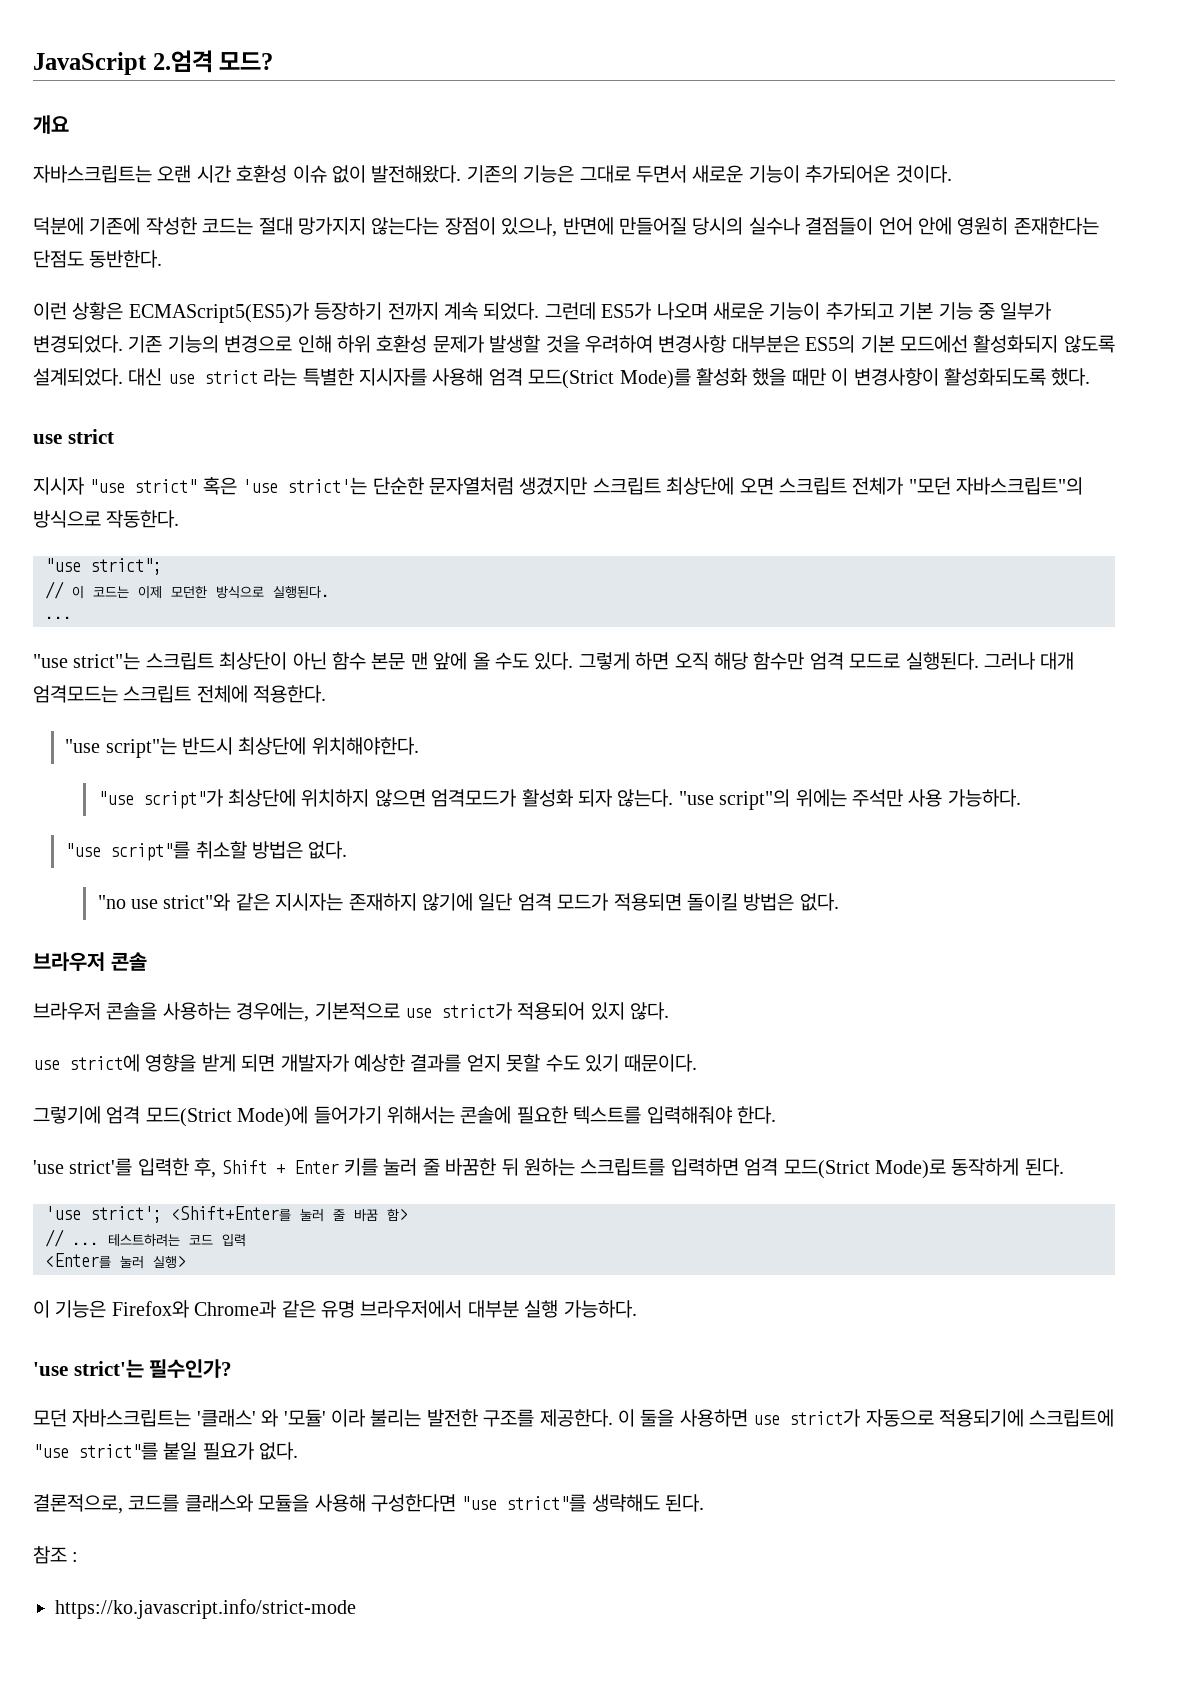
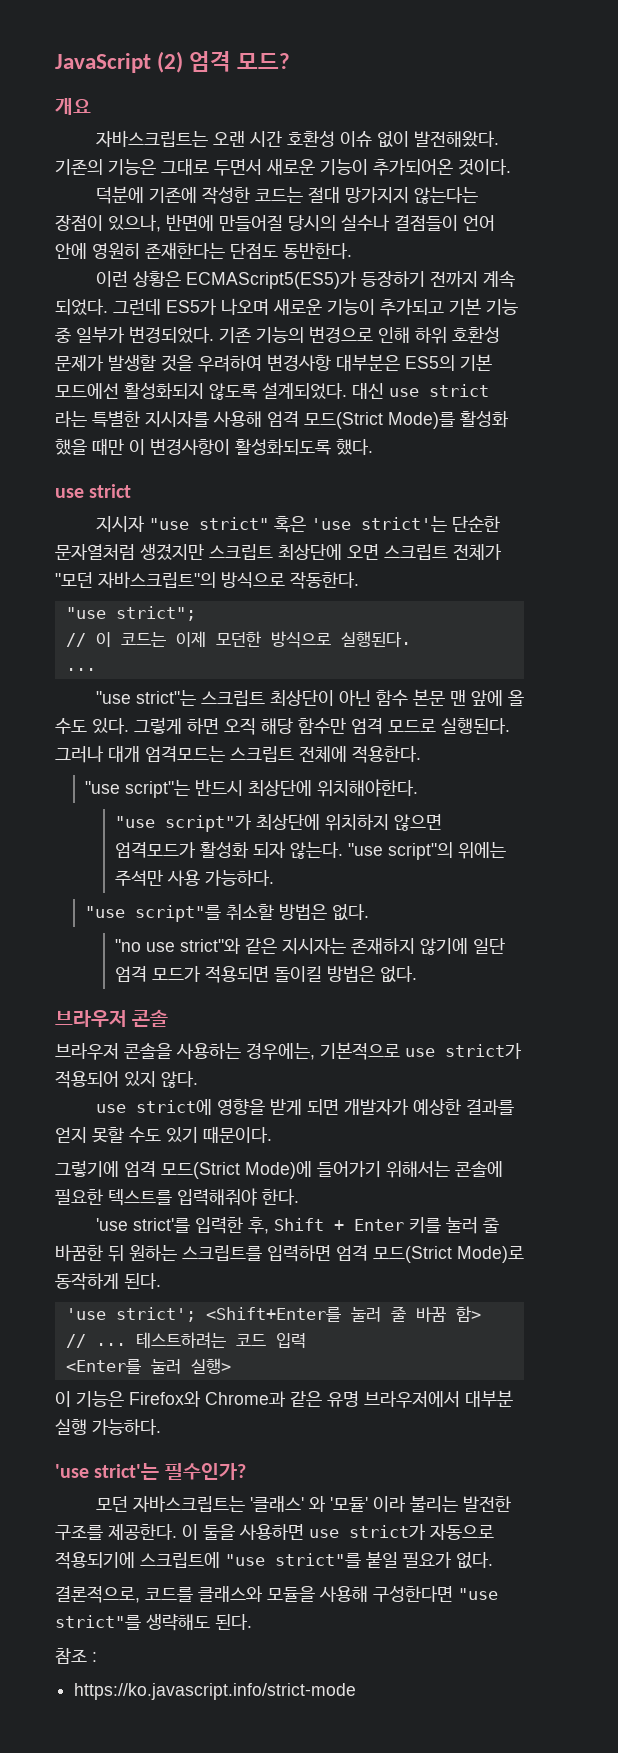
- JavaScript 2.엄격 모드?
+ JavaScript (2) 엄격 모드?

